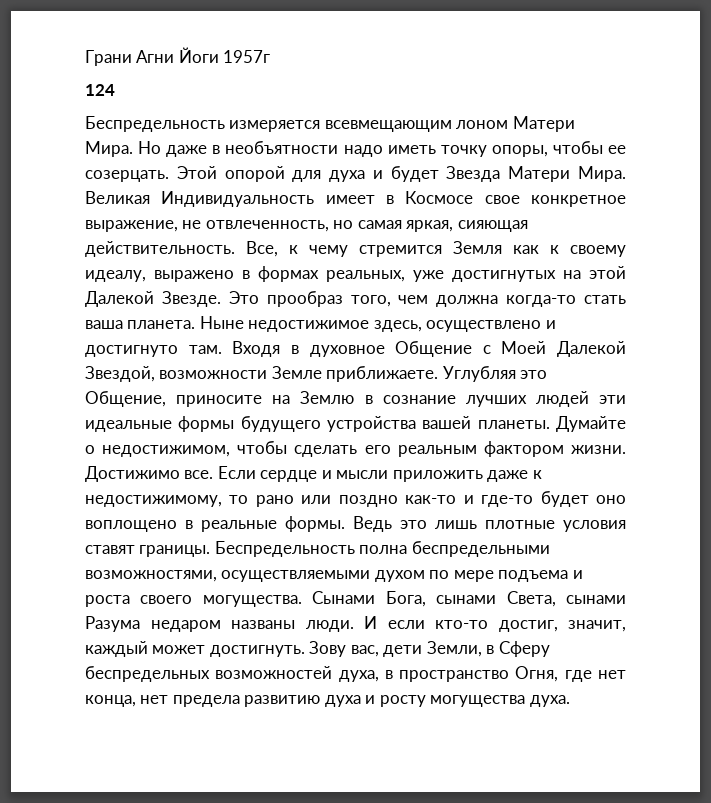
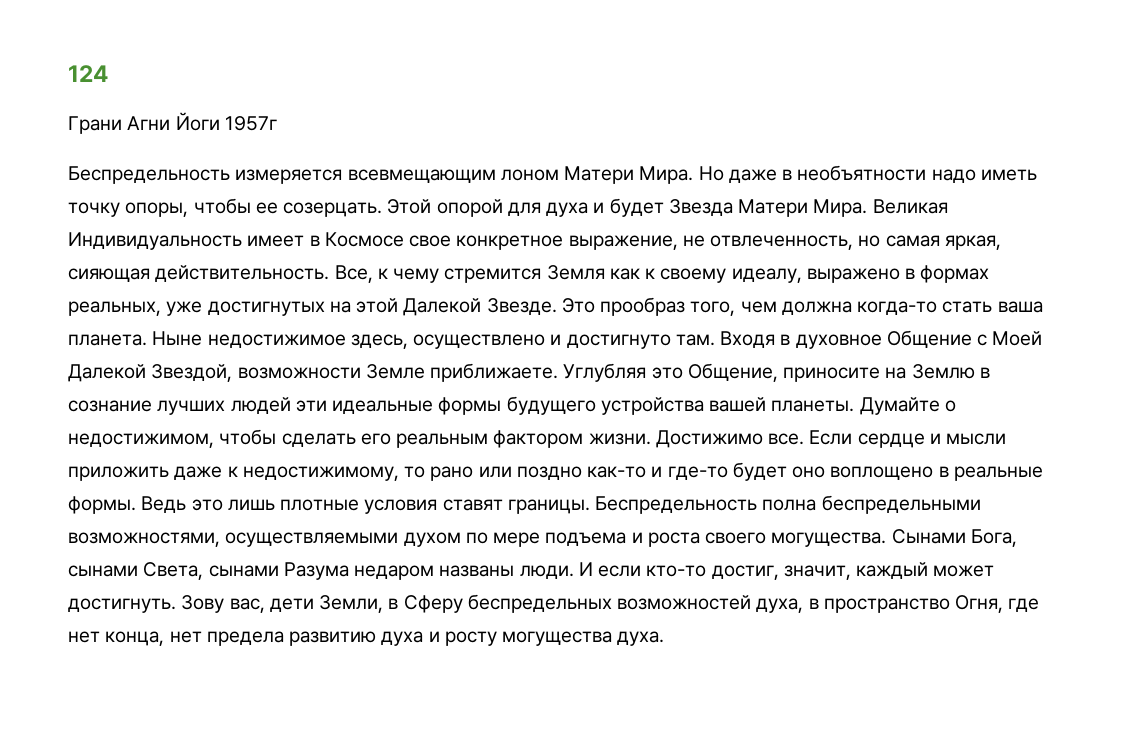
+ 124
- 124

